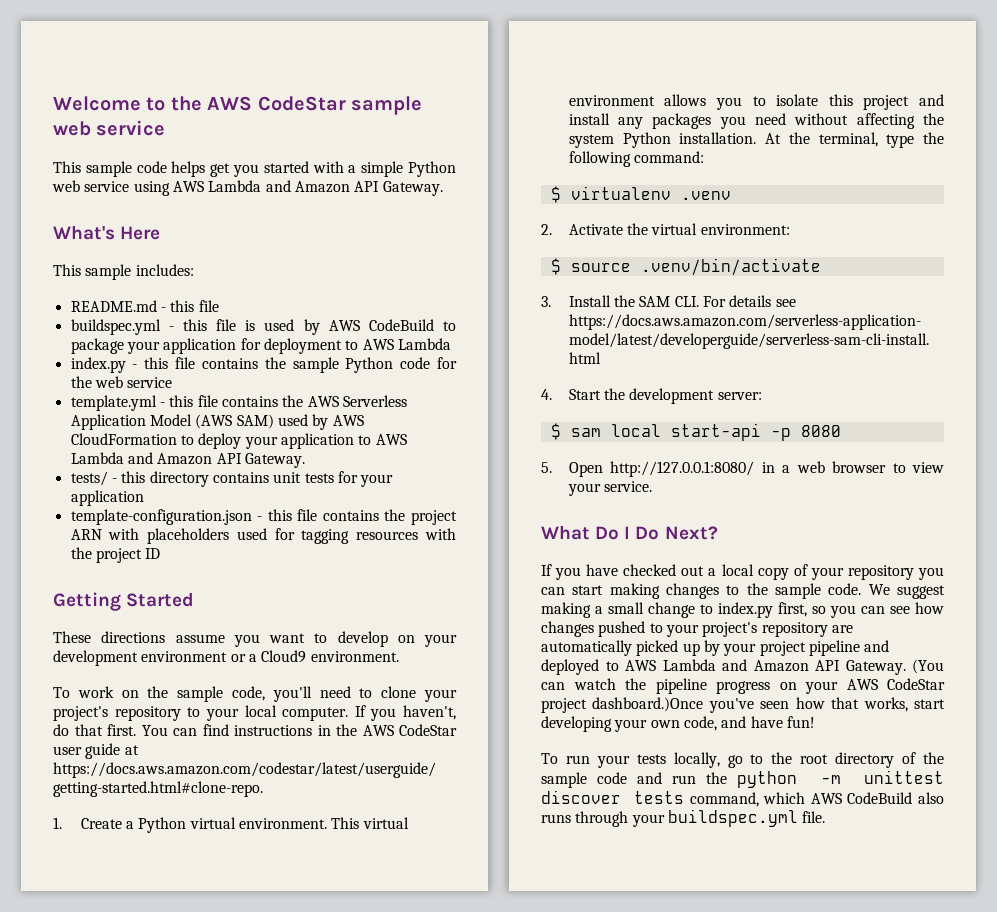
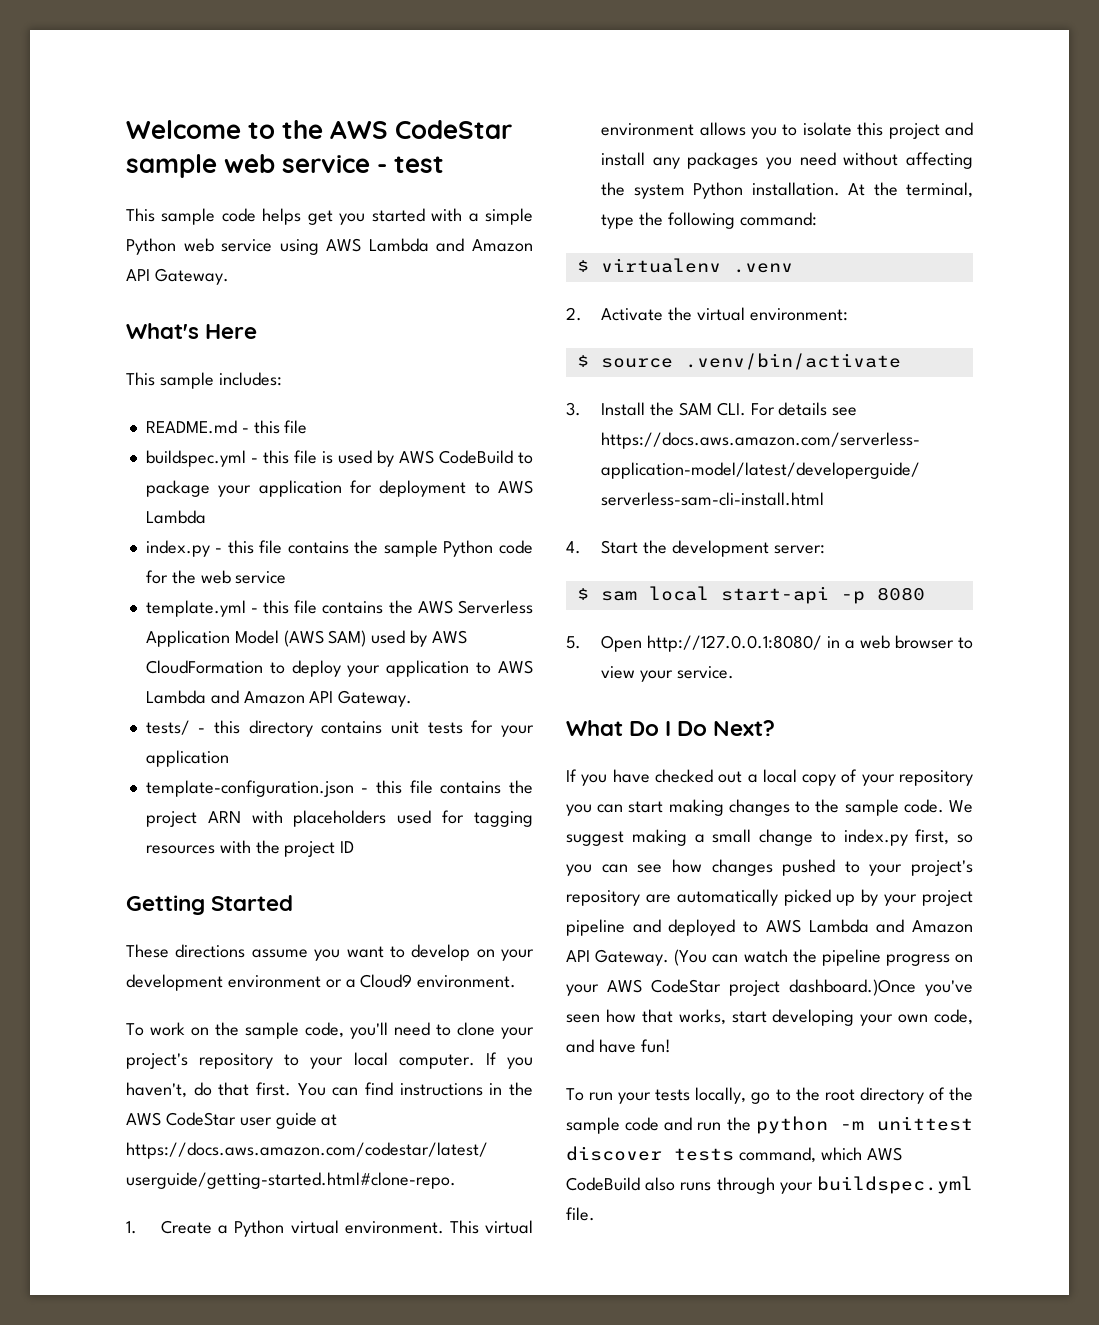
- Welcome to the AWS CodeStar sample web service
+ Welcome to the AWS CodeStar sample web service - test

